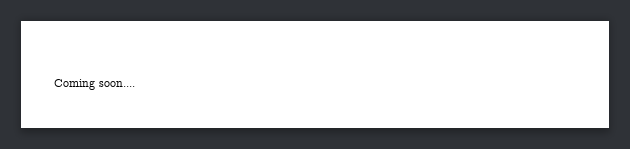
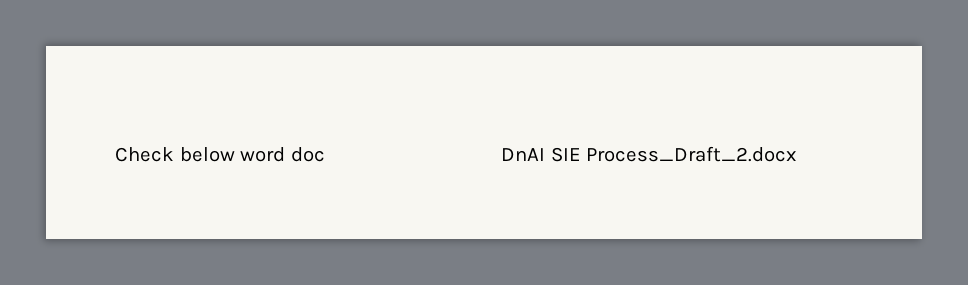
- Coming soon....
+ Check below word doc
+ DnAI SIE Process_Draft_2.docx

